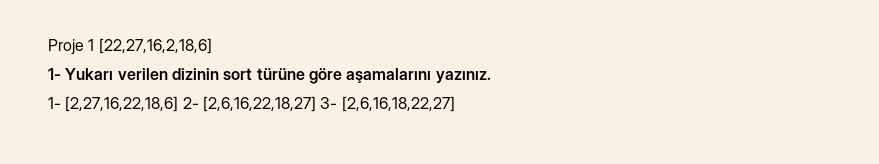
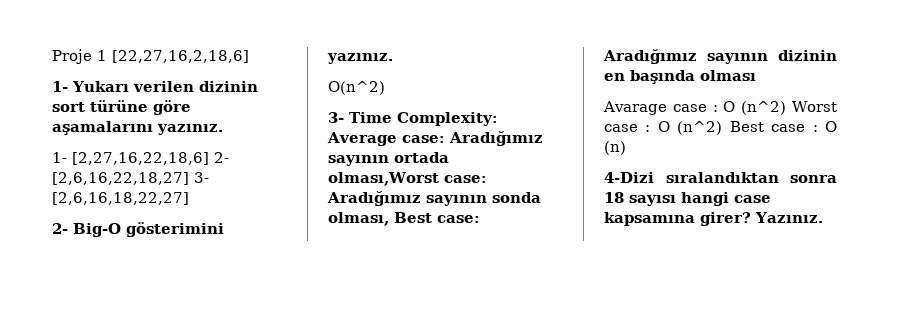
+ 2- Big-O gösterimini yazınız.
+ O(n^2)
+ 3- Time Complexity: Average case: Aradığımız sayının ortada olması,Worst case: Aradığımız sayının sonda olması, Best case: Aradığımız sayının dizinin en başında olması
+ Avarage case : O (n^2) Worst case : O (n^2) Best case : O (n)
+ 4-Dizi sıralandıktan sonra 18 sayısı hangi case kapsamına girer? Yazınız.

